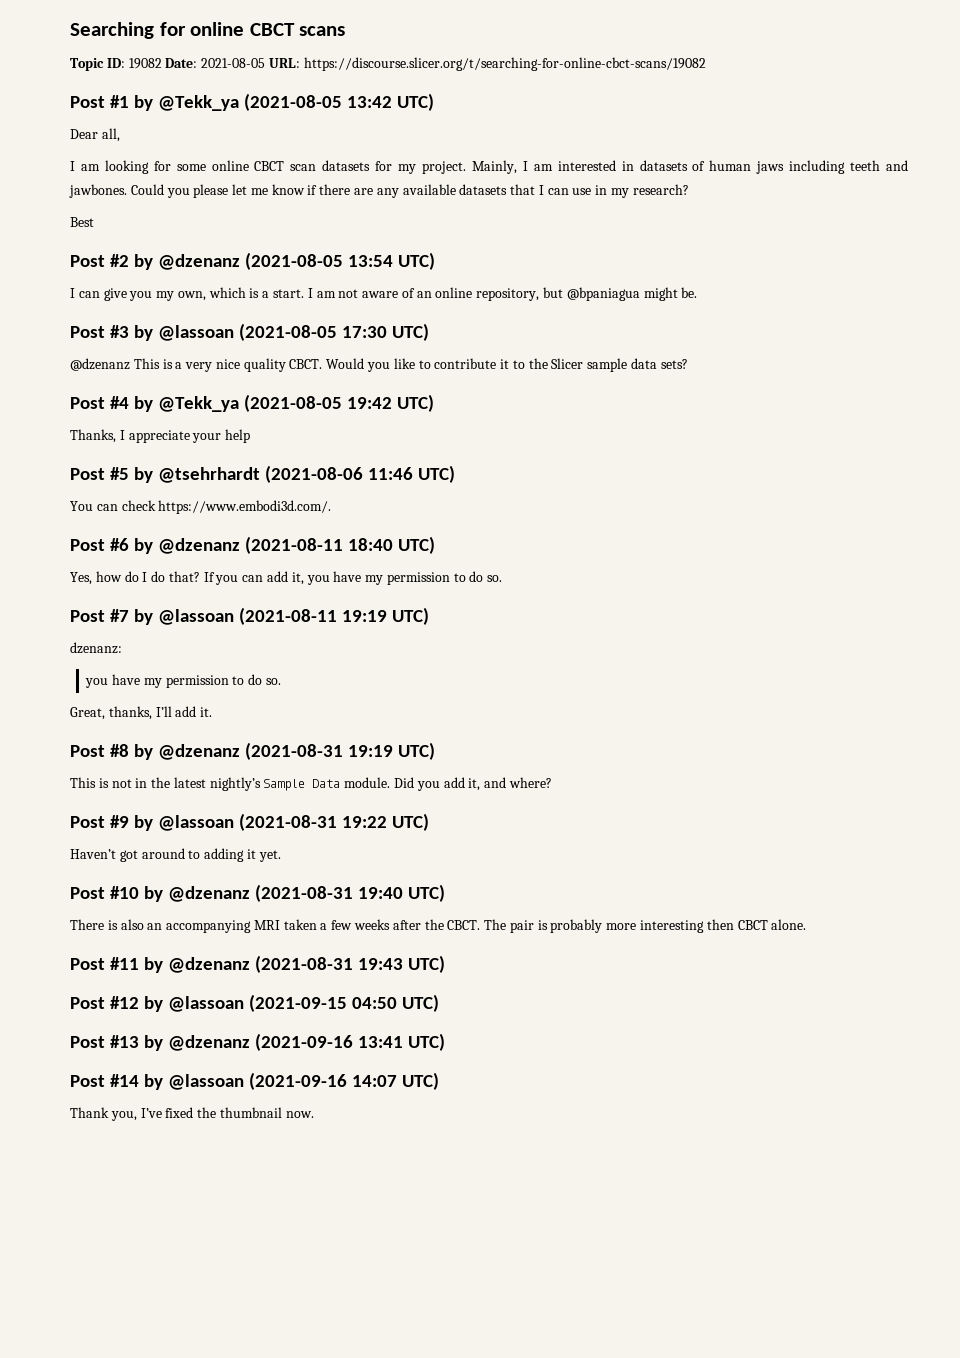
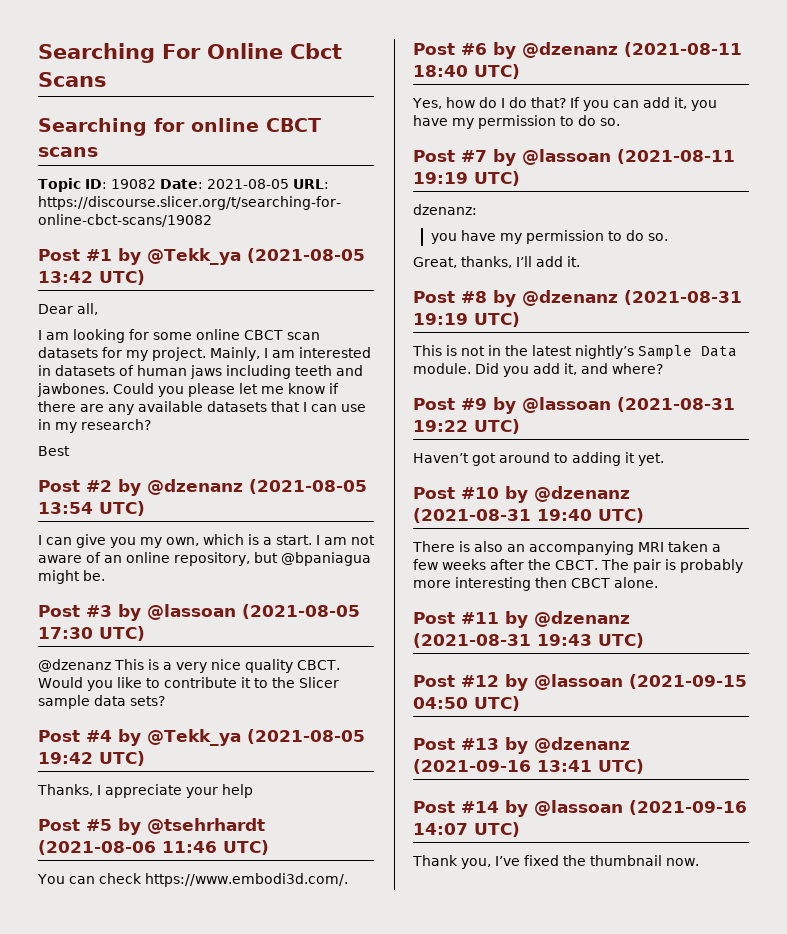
+ Searching For Online Cbct Scans

